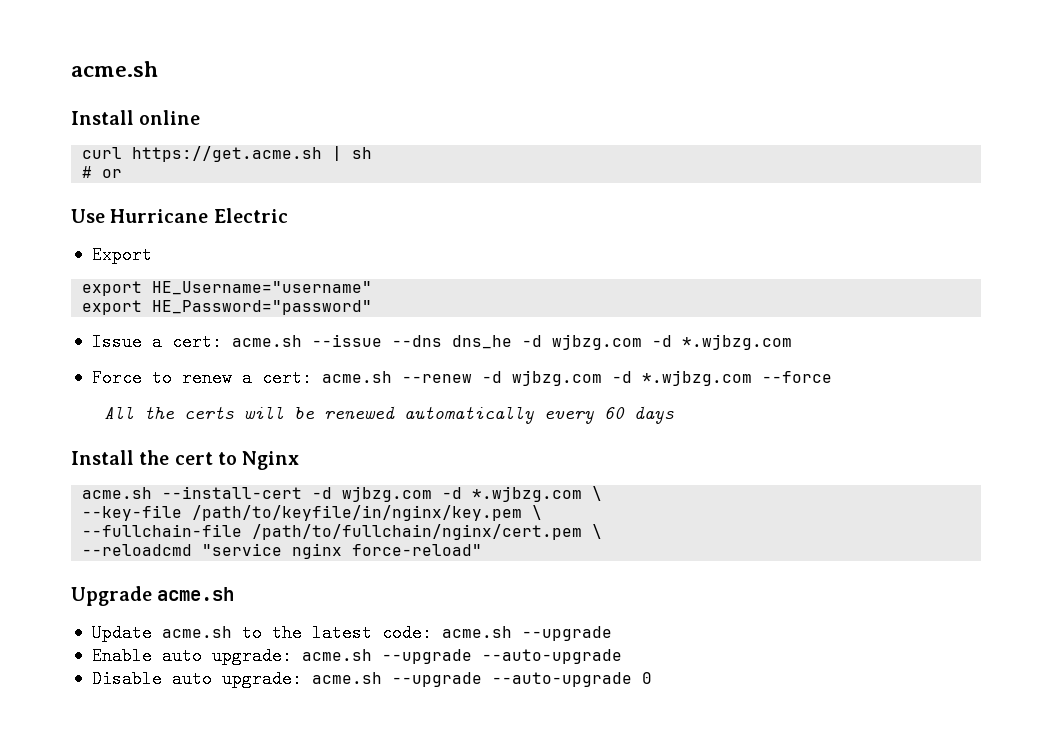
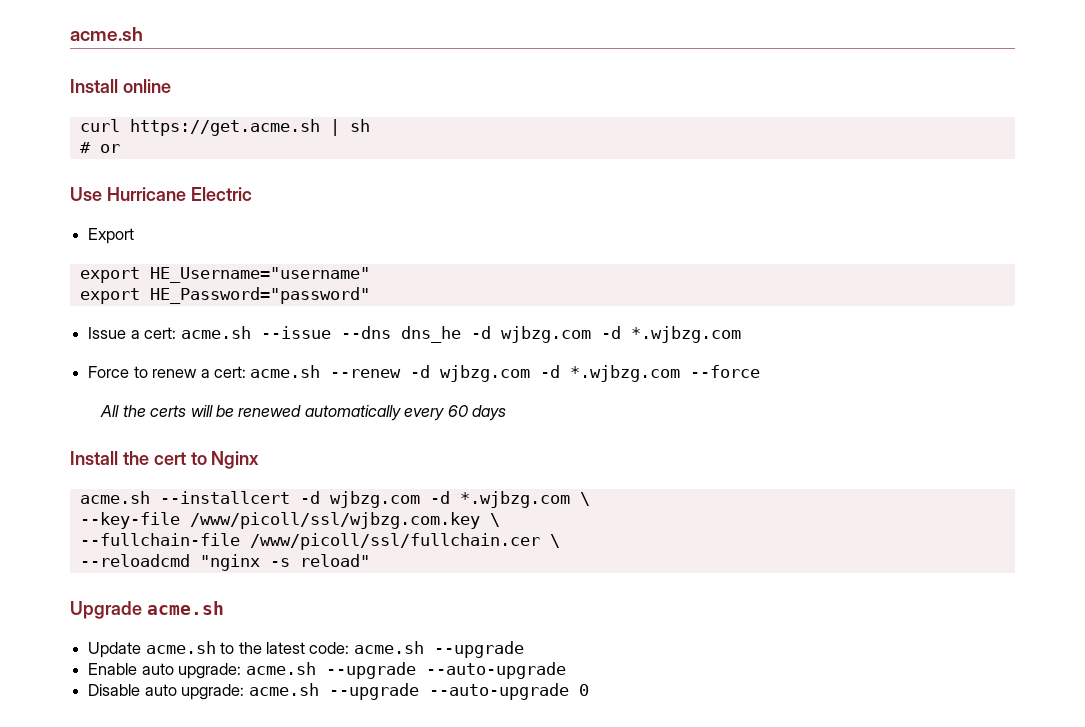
- acme.sh --install-cert -d wjbzg.com -d *.wjbzg.com \
+ acme.sh --installcert -d wjbzg.com -d *.wjbzg.com \
- --key-file /path/to/keyfile/in/nginx/key.pem \
+ --key-file /www/picoll/ssl/wjbzg.com.key \
- --fullchain-file /path/to/fullchain/nginx/cert.pem \
+ --fullchain-file /www/picoll/ssl/fullchain.cer \
- --reloadcmd "service nginx force-reload"
+ --reloadcmd "nginx -s reload"

